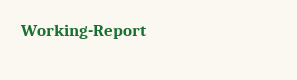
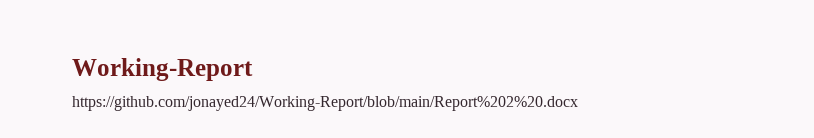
+ https://github.com/jonayed24/Working-Report/blob/main/Report%202%20.docx

